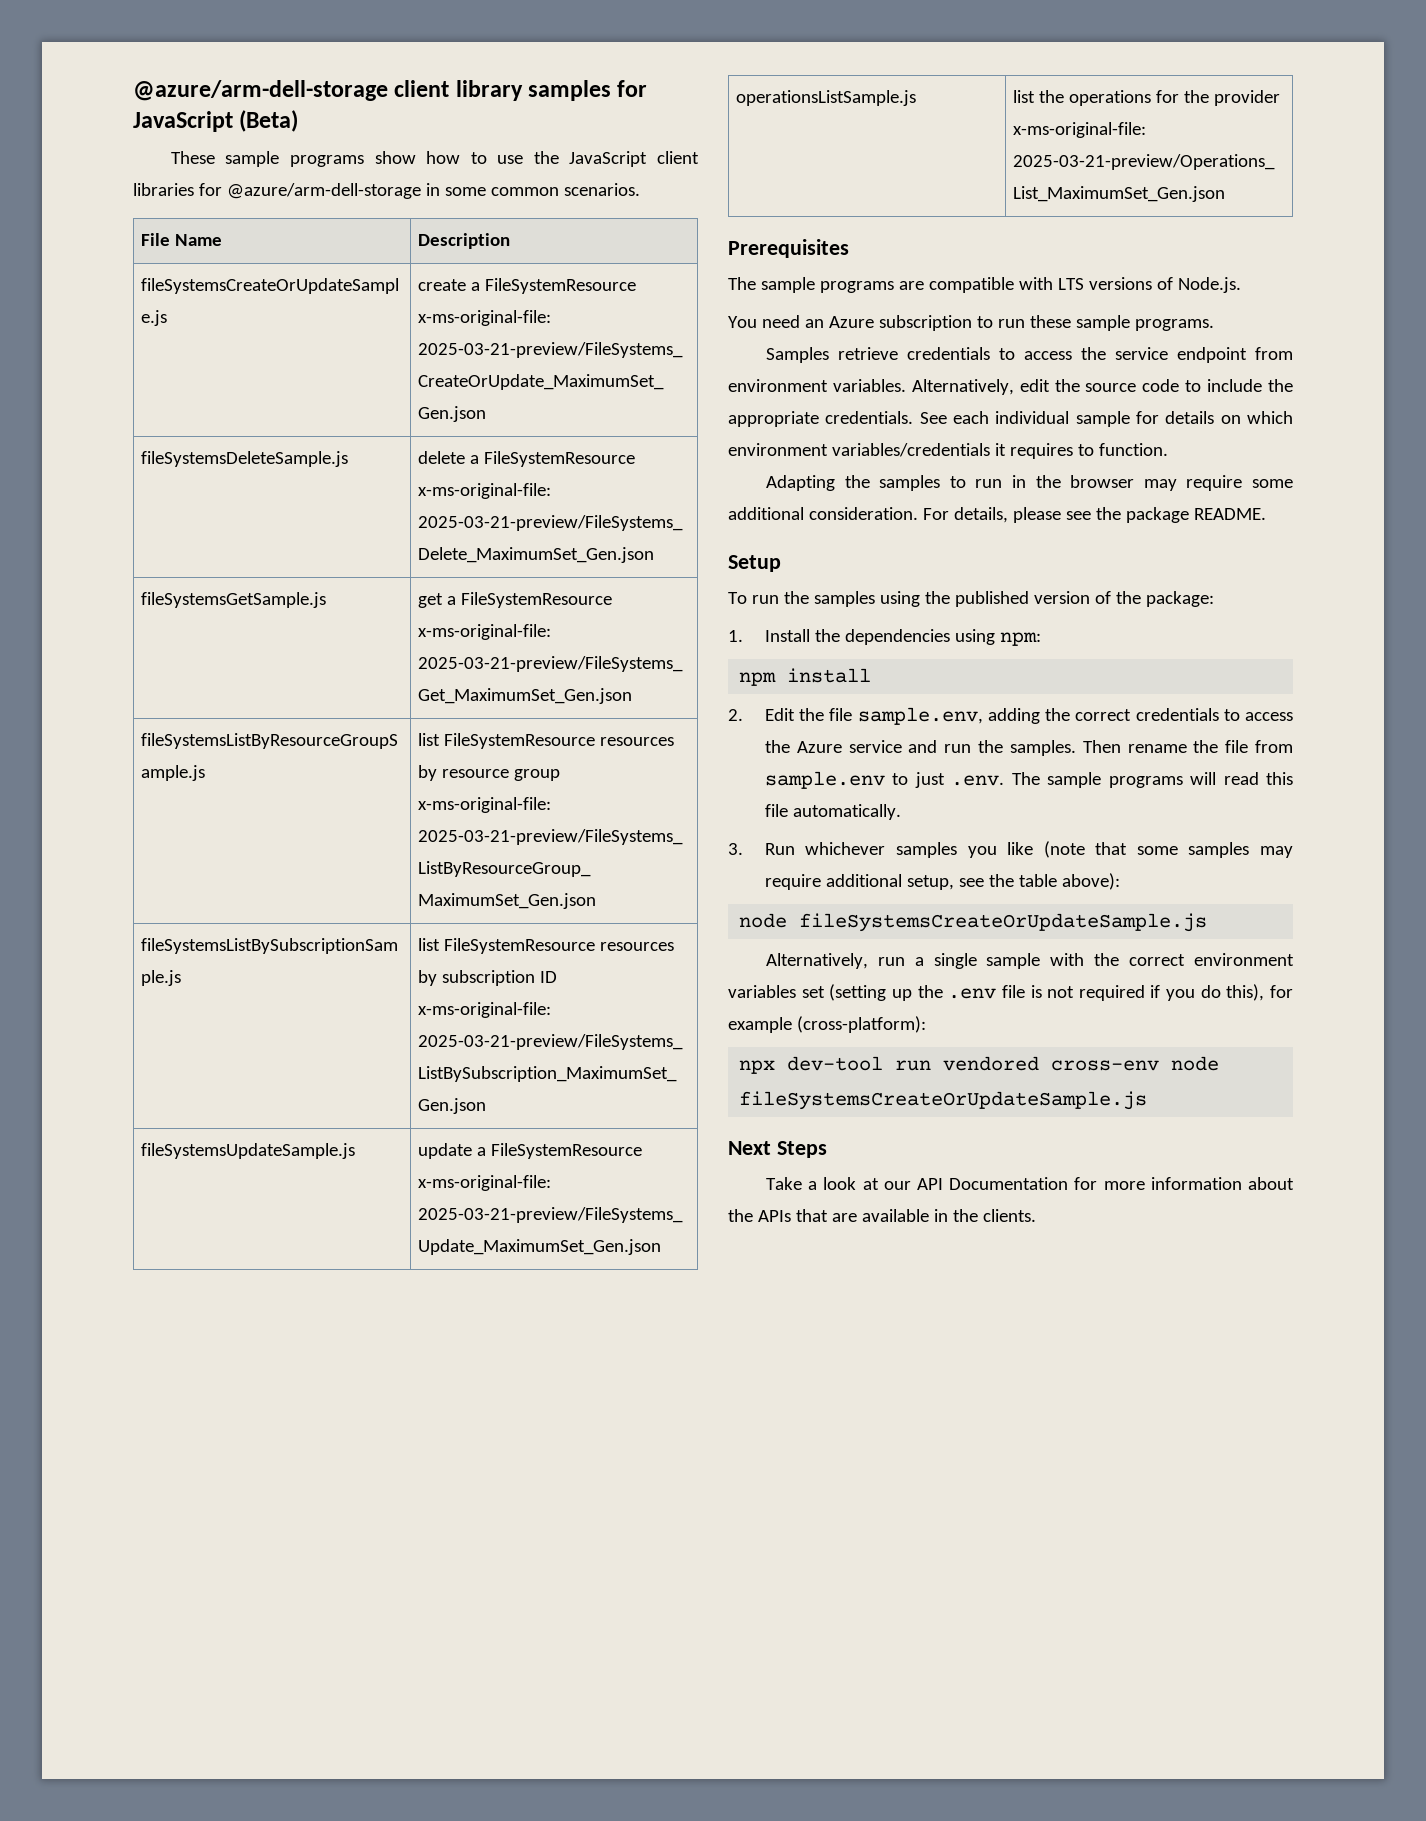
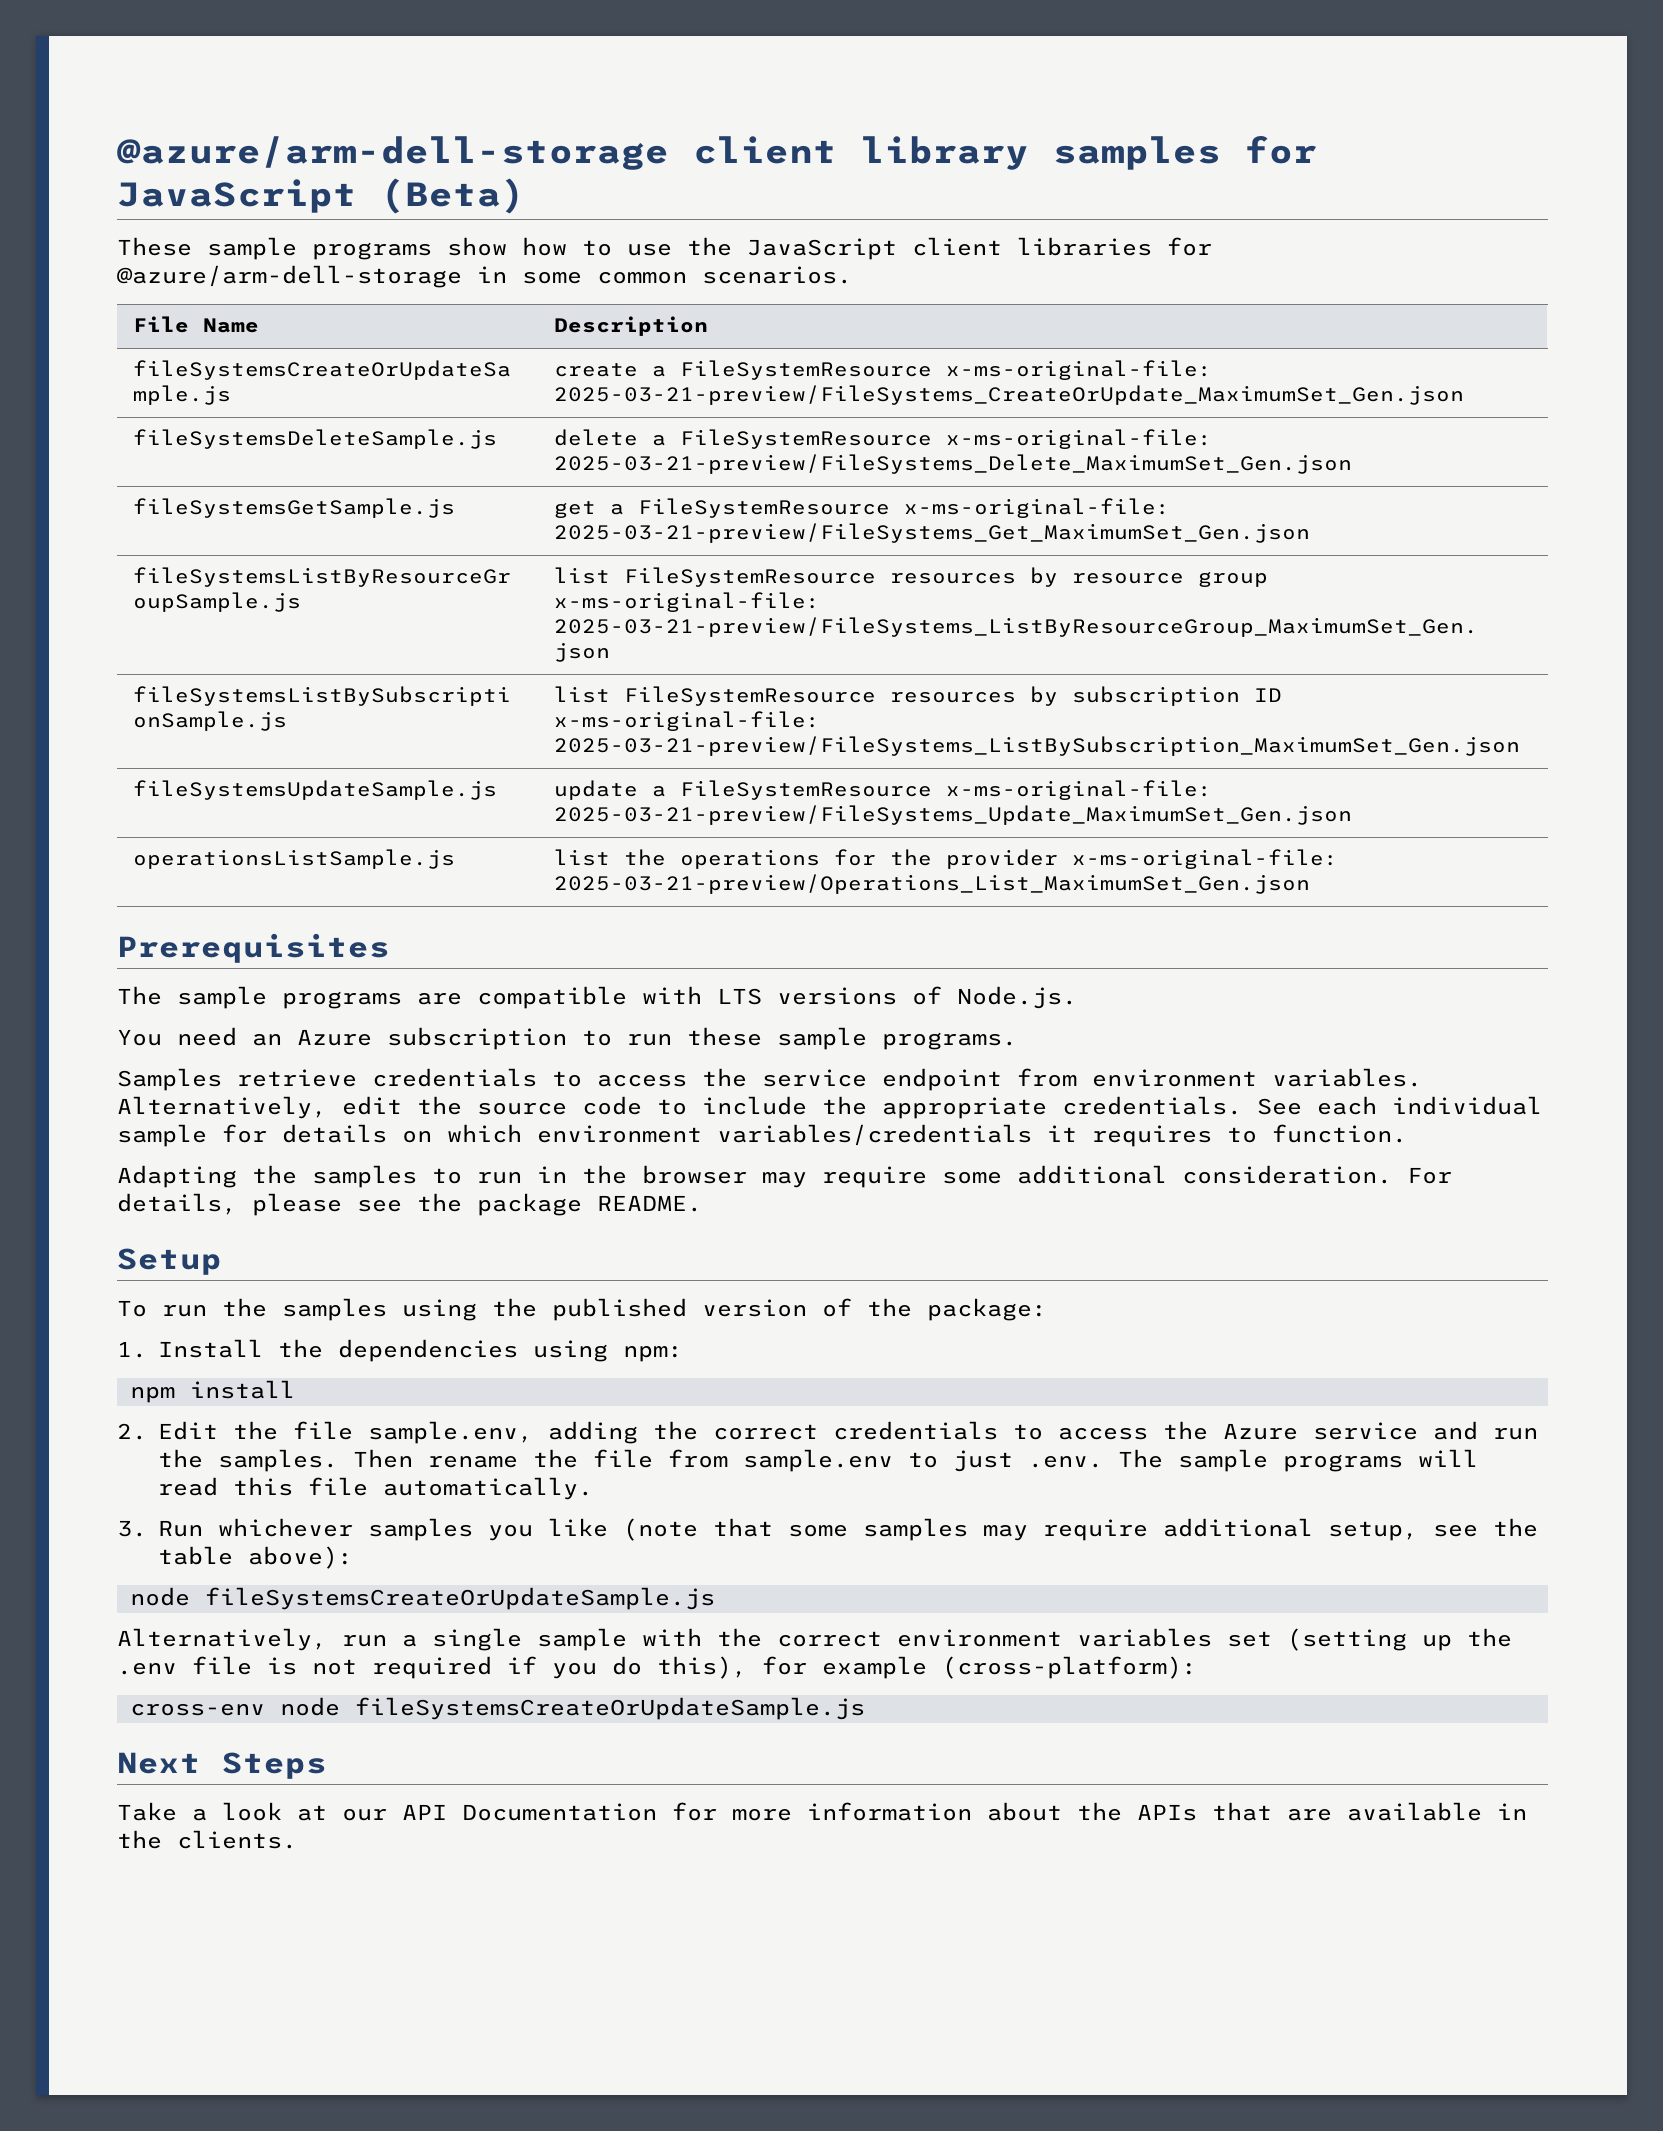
- npx dev-tool run vendored cross-env node fileSystemsCreateOrUpdateSample.js
+ cross-env node fileSystemsCreateOrUpdateSample.js

